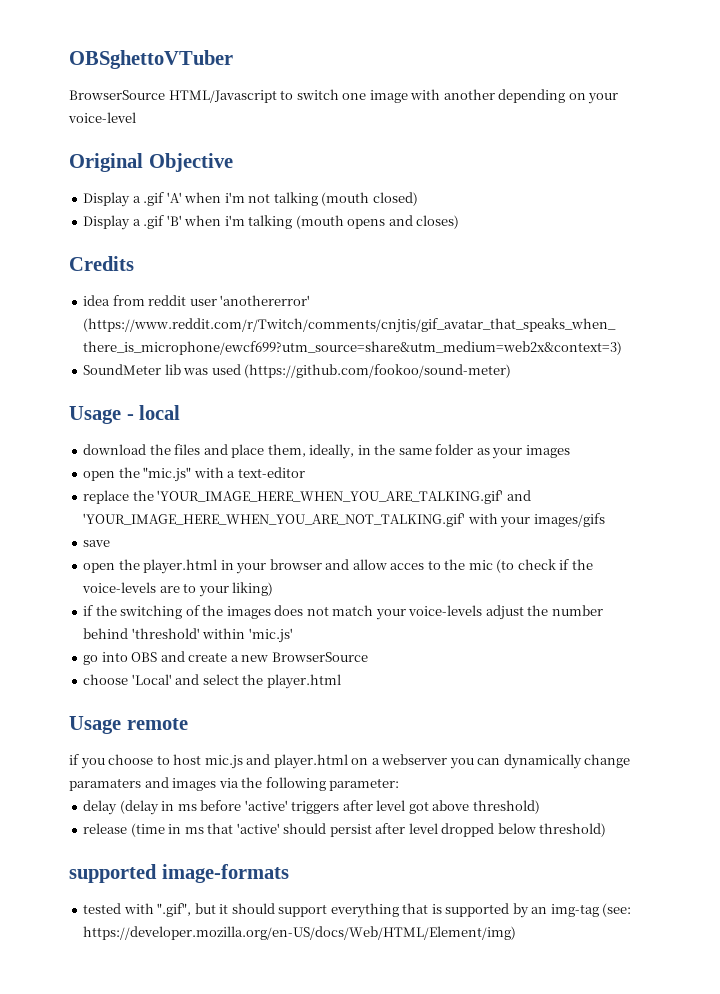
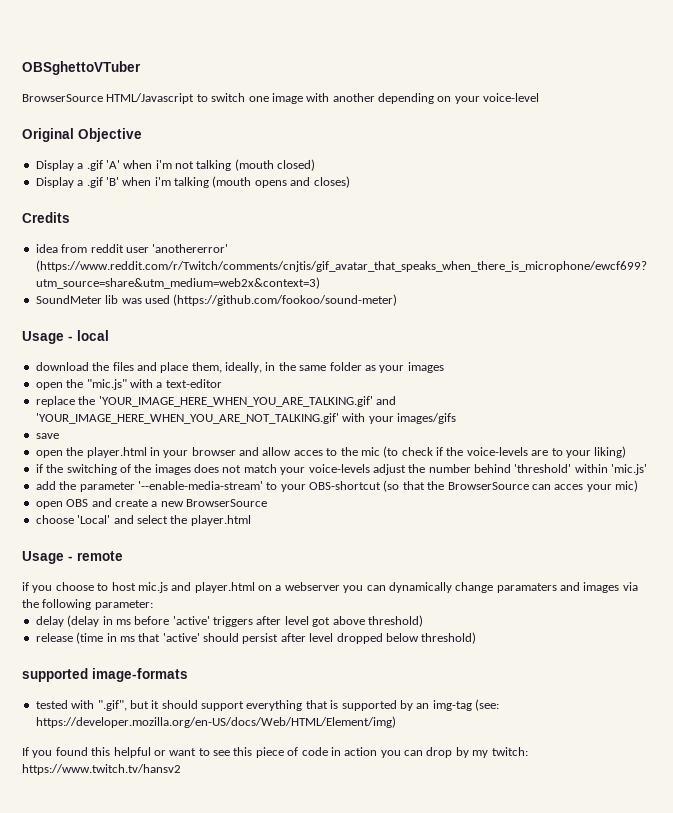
- go into OBS and create a new BrowserSource
+ add the parameter '--enable-media-stream' to your OBS-shortcut (so that the BrowserSource can acces your mic)
+ open OBS and create a new BrowserSource
- Usage remote
+ Usage - remote
+ If you found this helpful or want to see this piece of code in action you can drop by my twitch: https://www.twitch.tv/hansv2

